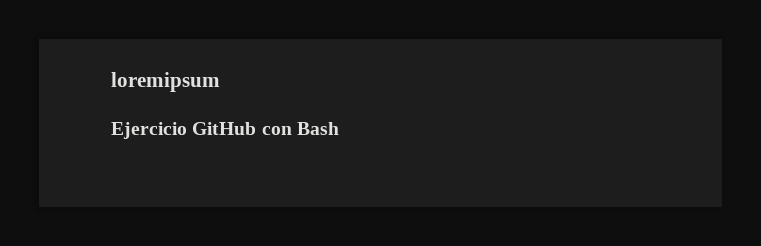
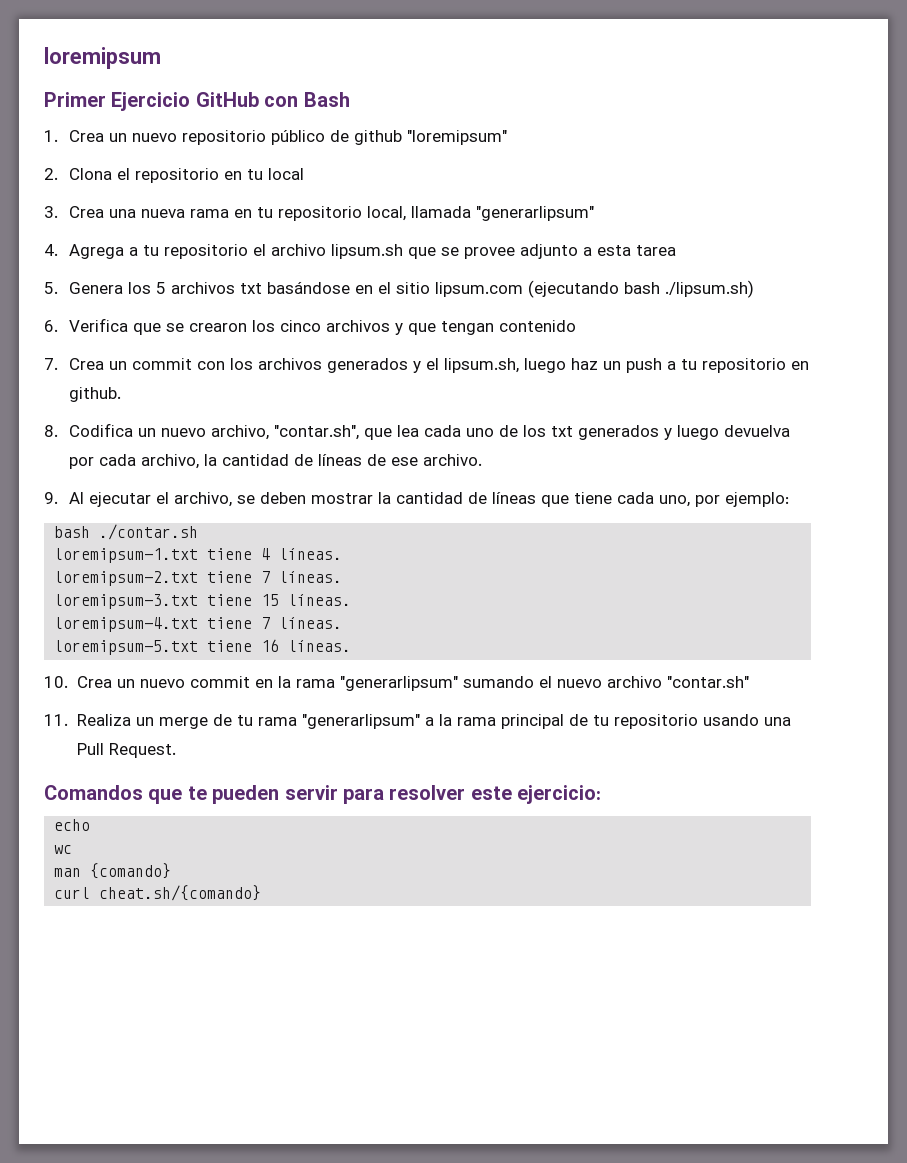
- Ejercicio GitHub con Bash
+ Primer Ejercicio GitHub con Bash
+ 1. Crea un nuevo repositorio público de github "loremipsum"
+ 2. Clona el repositorio en tu local
+ 3. Crea una nueva rama en tu repositorio local, llamada "generarlipsum"
+ 4. Agrega a tu repositorio el archivo lipsum.sh que se provee adjunto a esta tarea
+ 5. Genera los 5 archivos txt basándose en el sitio lipsum.com (ejecutando bash ./lipsum.sh)
+ 6. Verifica que se crearon los cinco archivos y que tengan contenido
+ 7. Crea un commit con los archivos generados y el lipsum.sh, luego haz un push a tu repositorio en github.
+ 8. Codifica un nuevo archivo, "contar.sh", que lea cada uno de los txt generados y luego devuelva por cada archivo, la cantidad de líneas de ese archivo.
+ 9. Al ejecutar el archivo, se deben mostrar la cantidad de líneas que tiene cada uno, por ejemplo:
+ bash ./contar.sh
+ loremipsum-1.txt tiene 4 líneas.
+ loremipsum-2.txt tiene 7 líneas.
+ loremipsum-3.txt tiene 15 líneas.
+ loremipsum-4.txt tiene 7 líneas.
+ loremipsum-5.txt tiene 16 líneas.
+ 10. Crea un nuevo commit en la rama "generarlipsum" sumando el nuevo archivo "contar.sh"
+ 11. Realiza un merge de tu rama "generarlipsum" a la rama principal de tu repositorio usando una Pull Request.
+ Comandos que te pueden servir para resolver este ejercicio:
+ echo
+ wc
+ man {comando}
+ curl cheat.sh/{comando}

